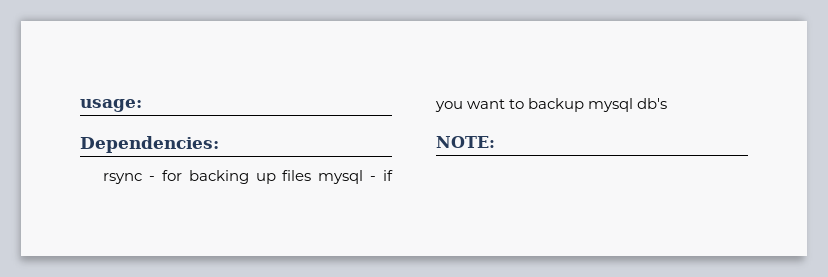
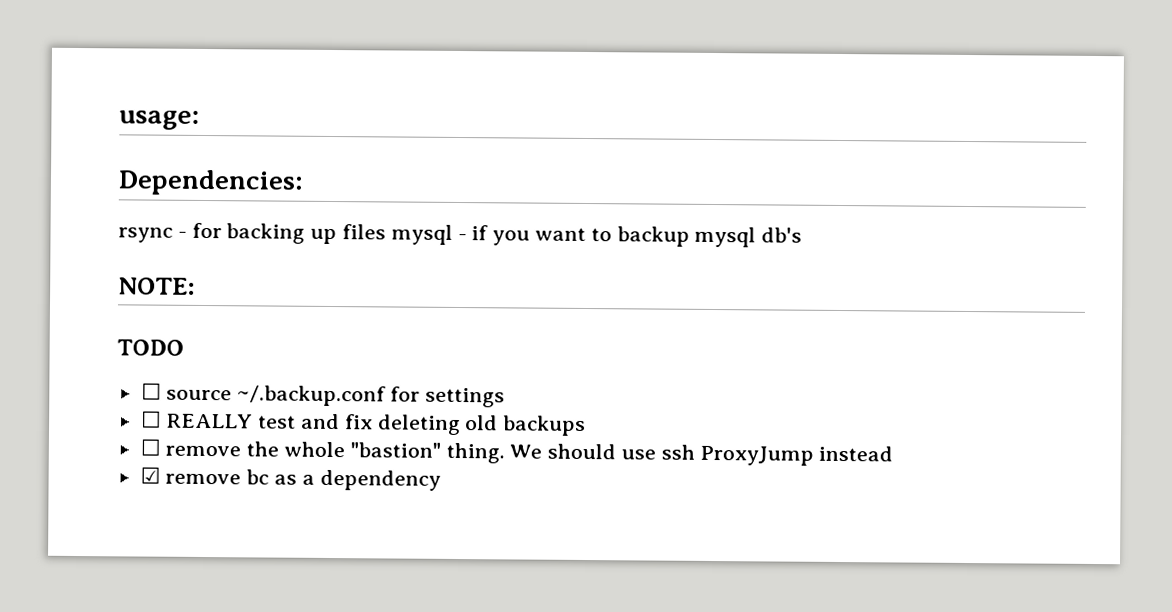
+ TODO
+ ☐ source ~/.backup.conf for settings
+ ☐ REALLY test and fix deleting old backups
+ ☐ remove the whole "bastion" thing. We should use ssh ProxyJump instead
+ ☑ remove bc as a dependency

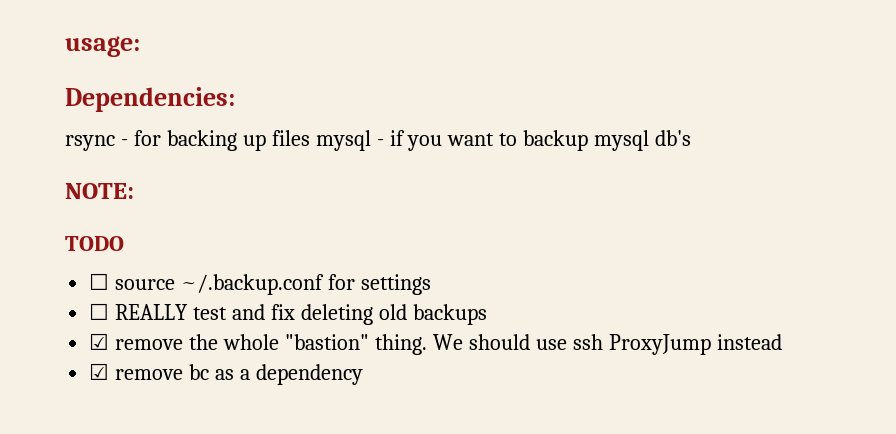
- ☐ remove the whole "bastion" thing.
+ ☑ remove the whole "bastion" thing.

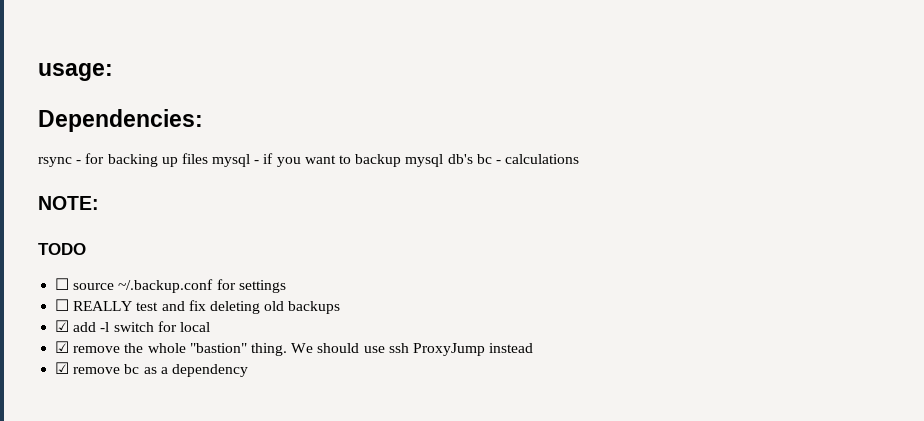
- rsync - for backing up files mysql - if you want to backup mysql db's
+ rsync - for backing up files mysql - if you want to backup mysql db's bc - calculations
+ ☑ add -l switch for local

